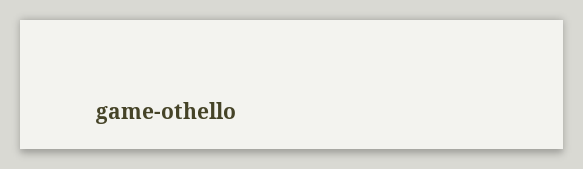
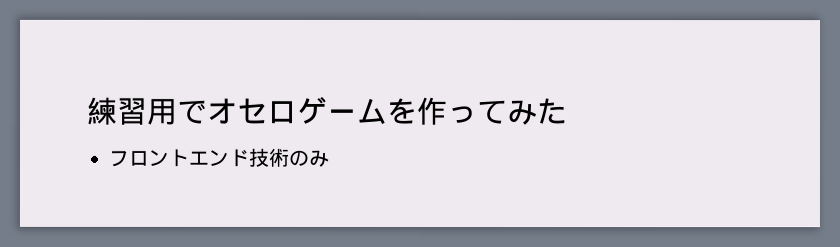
- game-othello
+ 練習用でオセロゲームを作ってみた
+ フロントエンド技術のみ

